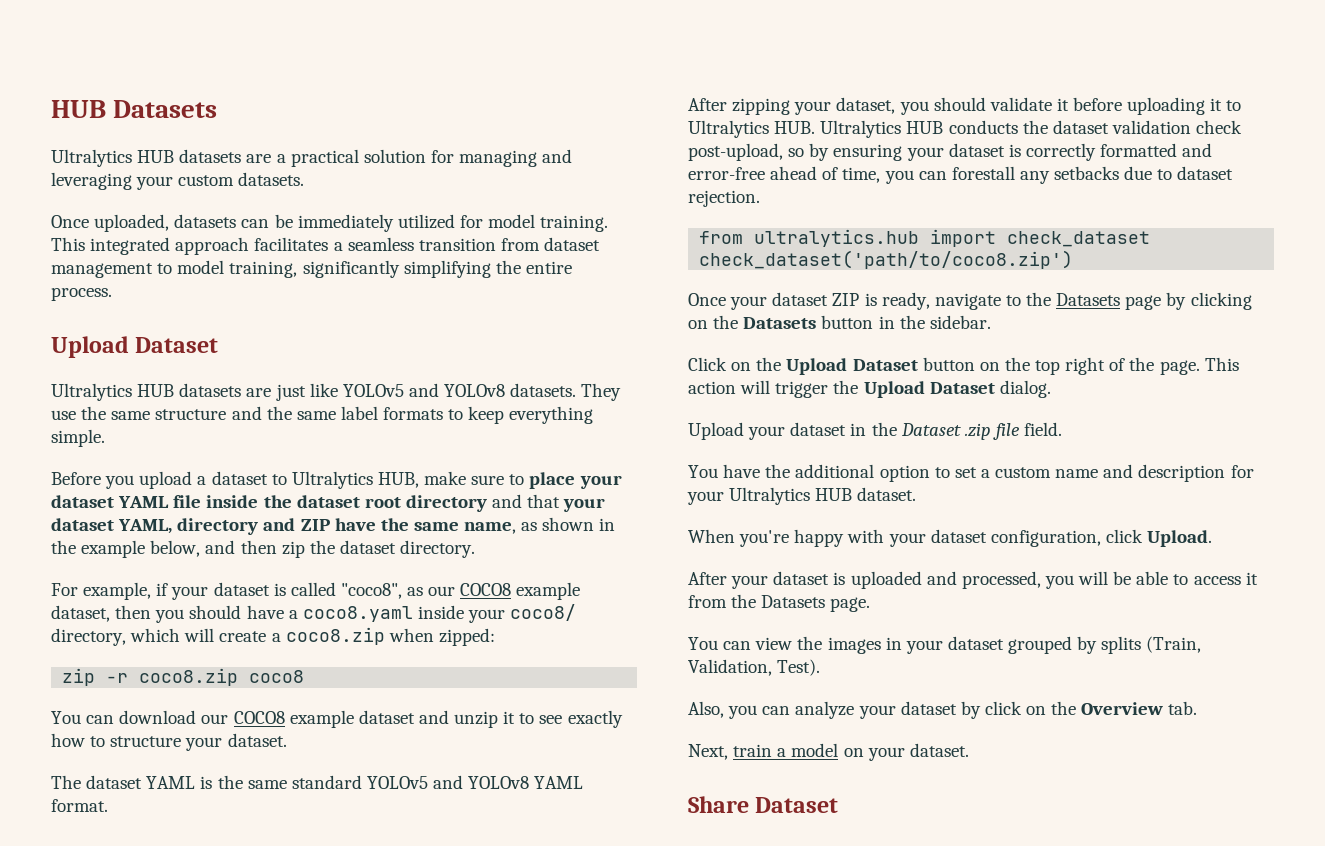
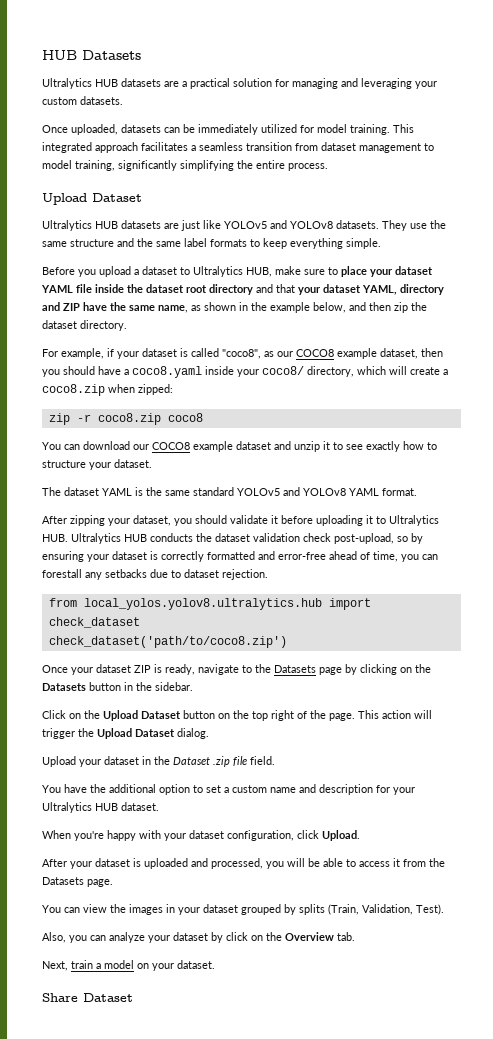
- from ultralytics.hub import check_dataset
+ from local_yolos.yolov8.ultralytics.hub import check_dataset

